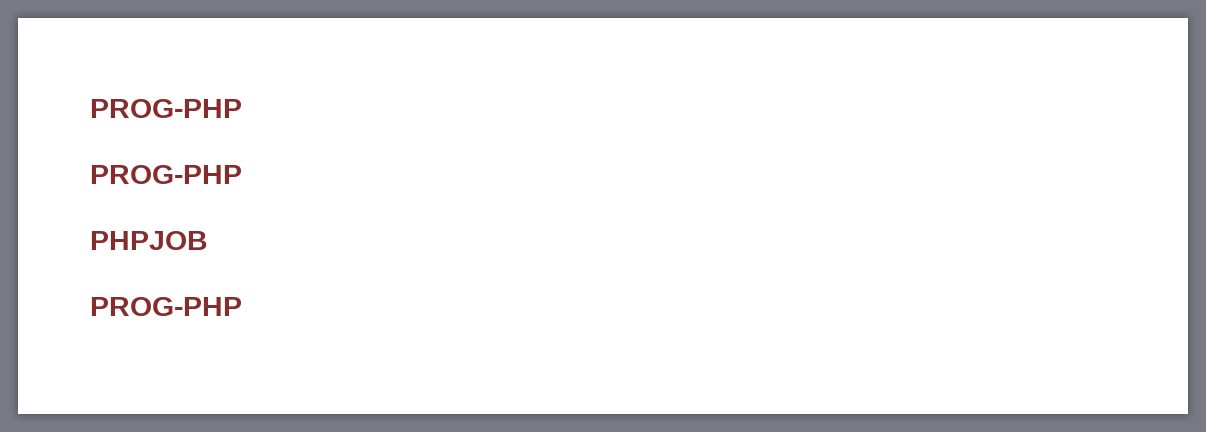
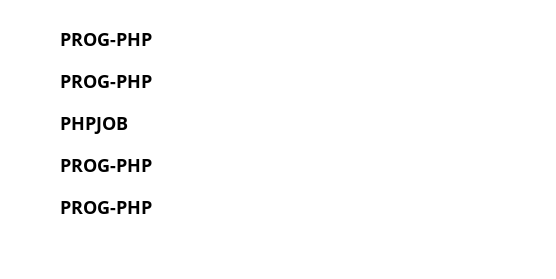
  PHPJOB
+ PROG-PHP

